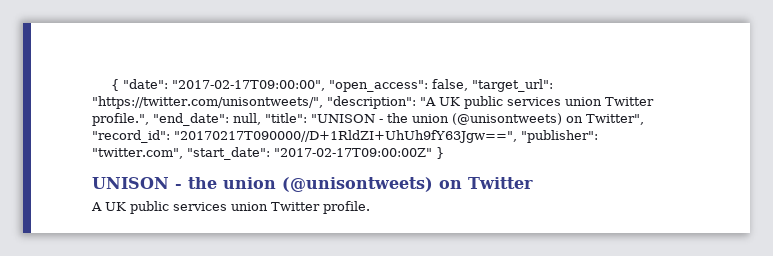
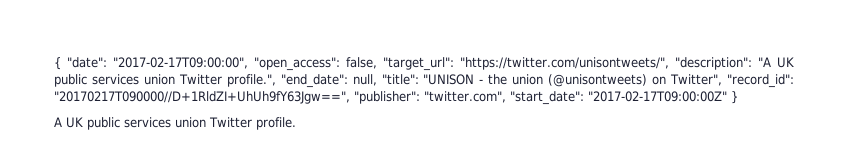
- UNISON - the union (@unisontweets) on Twitter

